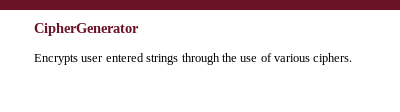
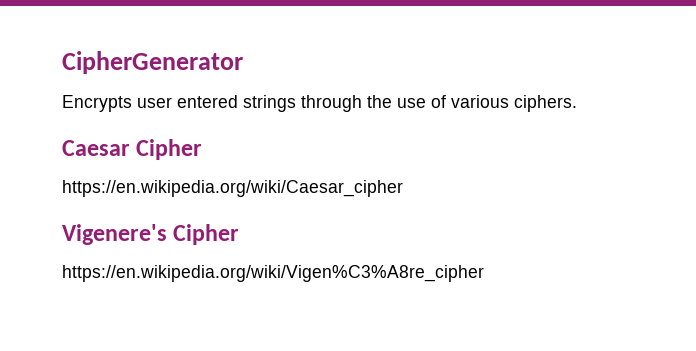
+ Caesar Cipher
+ https://en.wikipedia.org/wiki/Caesar_cipher
+ Vigenere's Cipher
+ https://en.wikipedia.org/wiki/Vigen%C3%A8re_cipher

